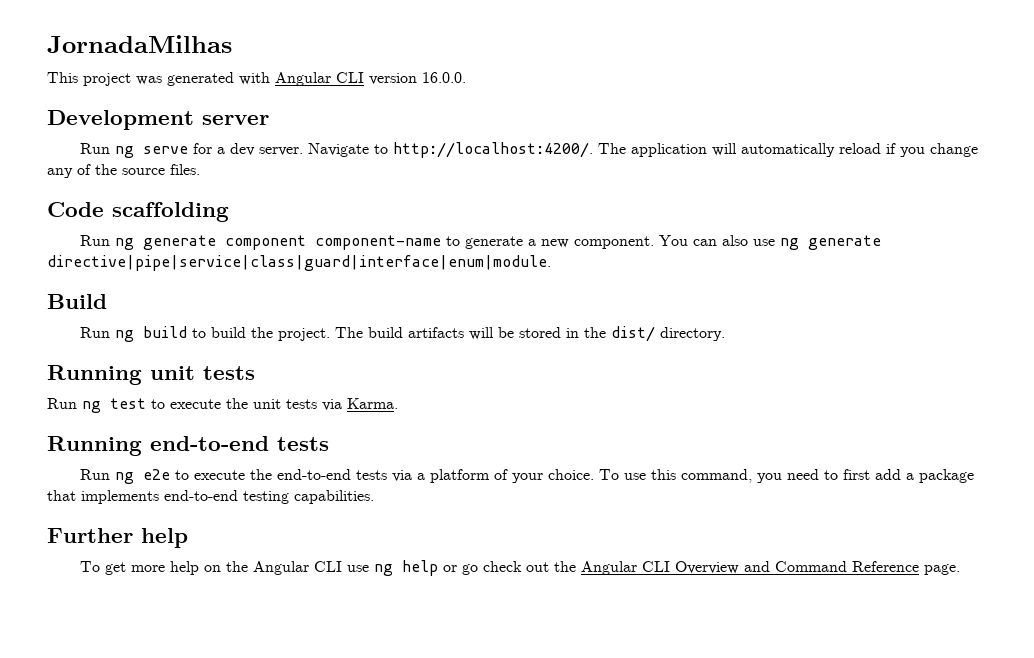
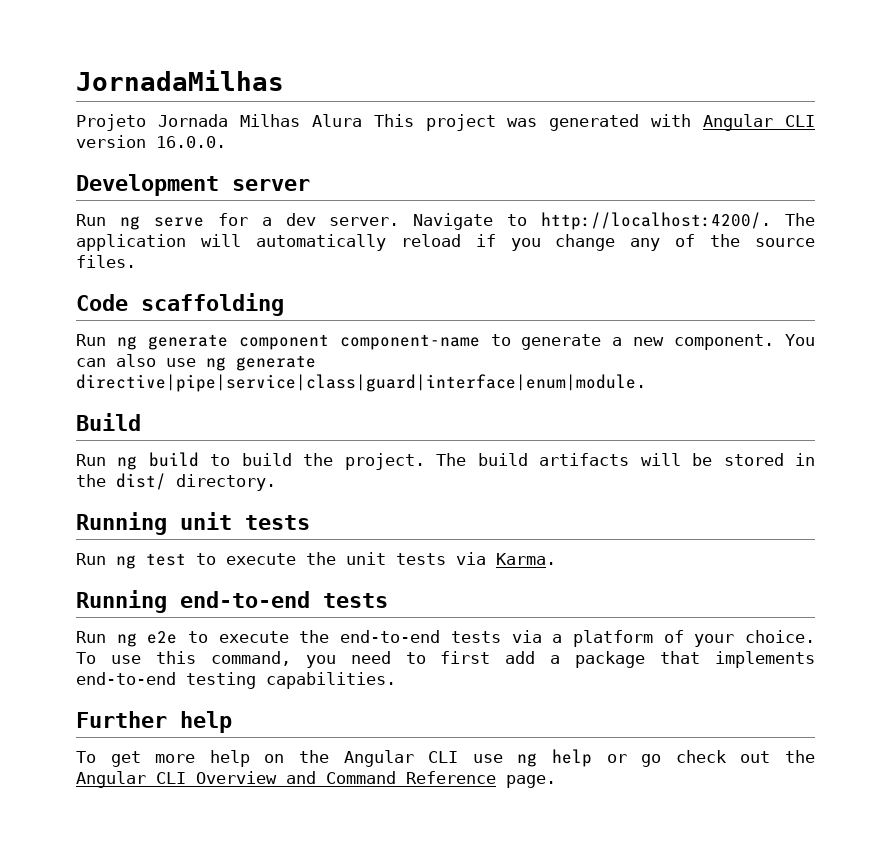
- This project was generated with Angular CLI version 16.0.0.
+ Projeto Jornada Milhas Alura This project was generated with Angular CLI version 16.0.0.

